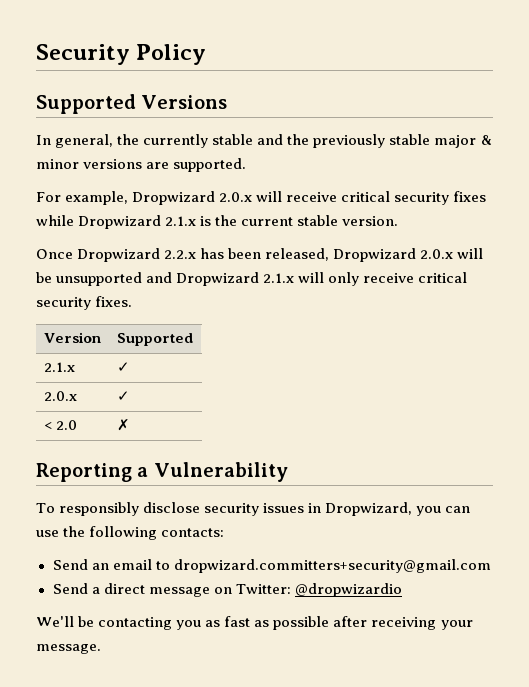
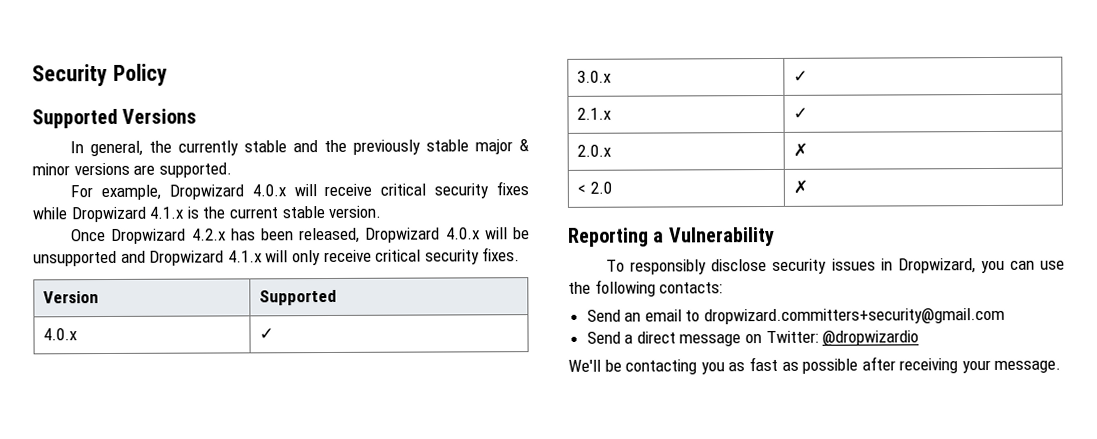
- For example, Dropwizard 2.0.x will receive critical security fixes while Dropwizard 2.1.x is the current stable version.
+ For example, Dropwizard 4.0.x will receive critical security fixes while Dropwizard 4.1.x is the current stable version.
- Once Dropwizard 2.2.x has been released, Dropwizard 2.0.x will be unsupported and Dropwizard 2.1.x will only receive critical security fixes.
+ Once Dropwizard 4.2.x has been released, Dropwizard 4.0.x will be unsupported and Dropwizard 4.1.x will only receive critical security fixes.
+ 4.0.x | ✓
+ 3.0.x | ✓
- 2.0.x | ✓
+ 2.0.x | ✗

